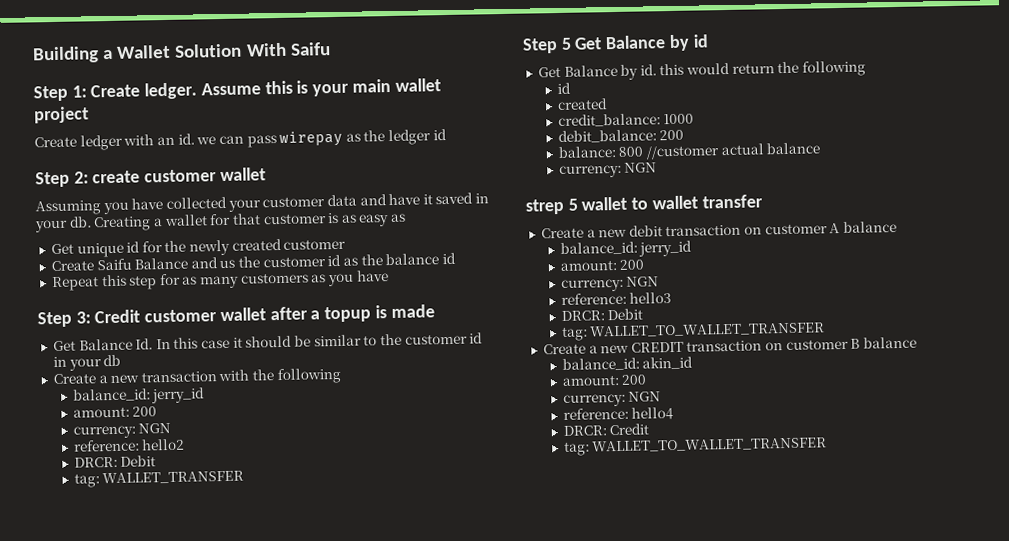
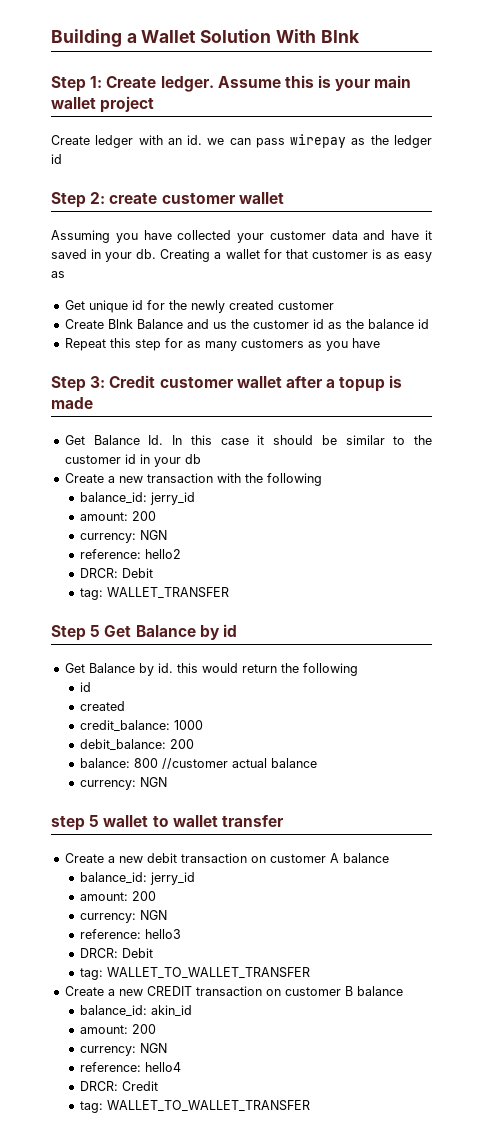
- Building a Wallet Solution With Saifu
+ Building a Wallet Solution With Blnk
- Create Saifu Balance and us the customer id as the balance id
+ Create Blnk Balance and us the customer id as the balance id
- strep 5 wallet to wallet transfer
+ step 5 wallet to wallet transfer

